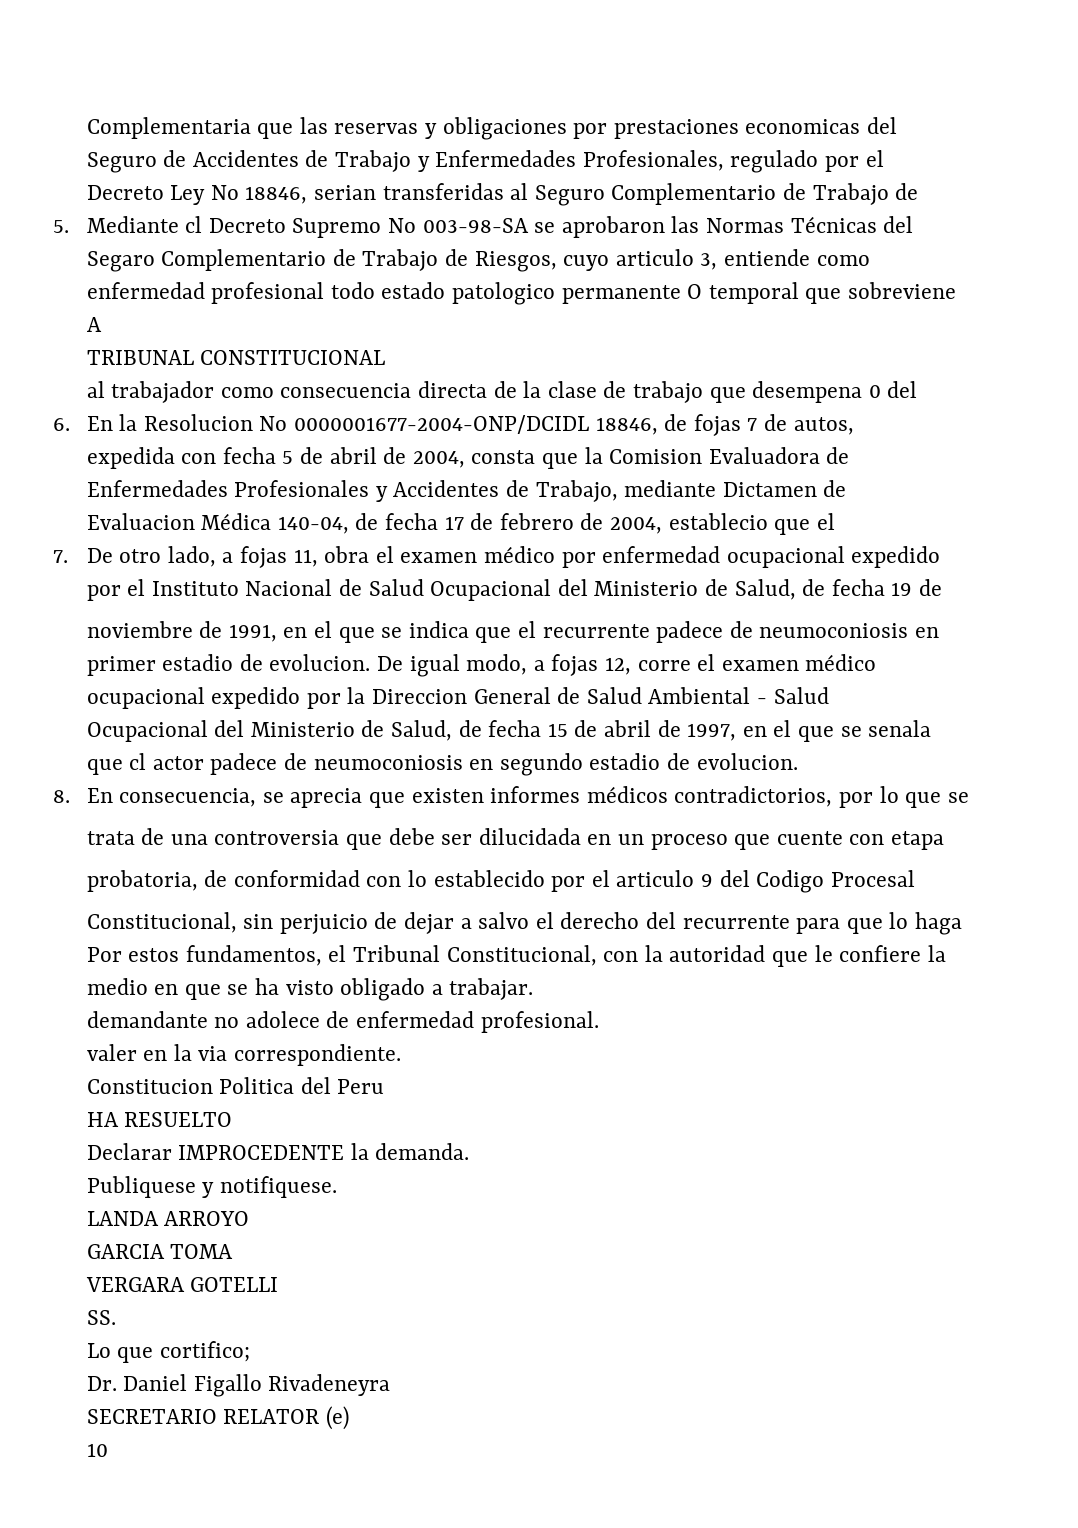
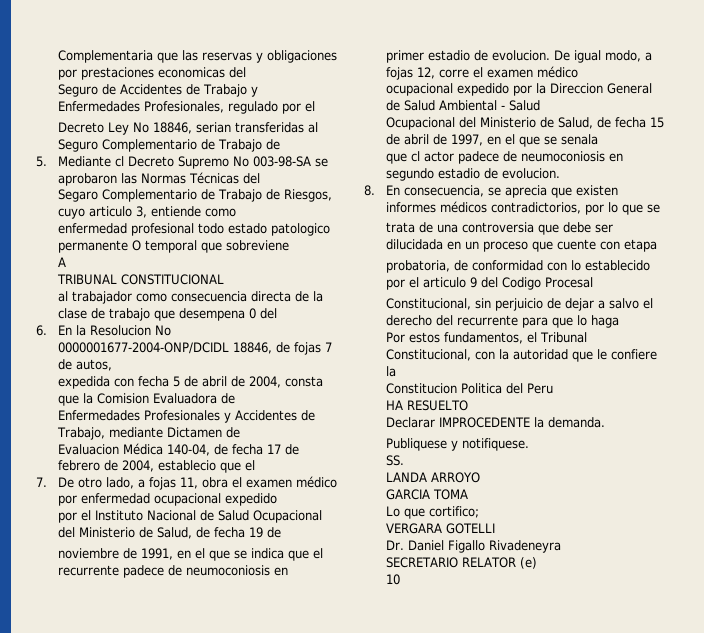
- medio en que se ha visto obligado a trabajar.
- demandante no adolece de enfermedad profesional.
- valer en la via correspondiente.
+ SS.
- VERGARA GOTELLI
- SS.
+ VERGARA GOTELLI

